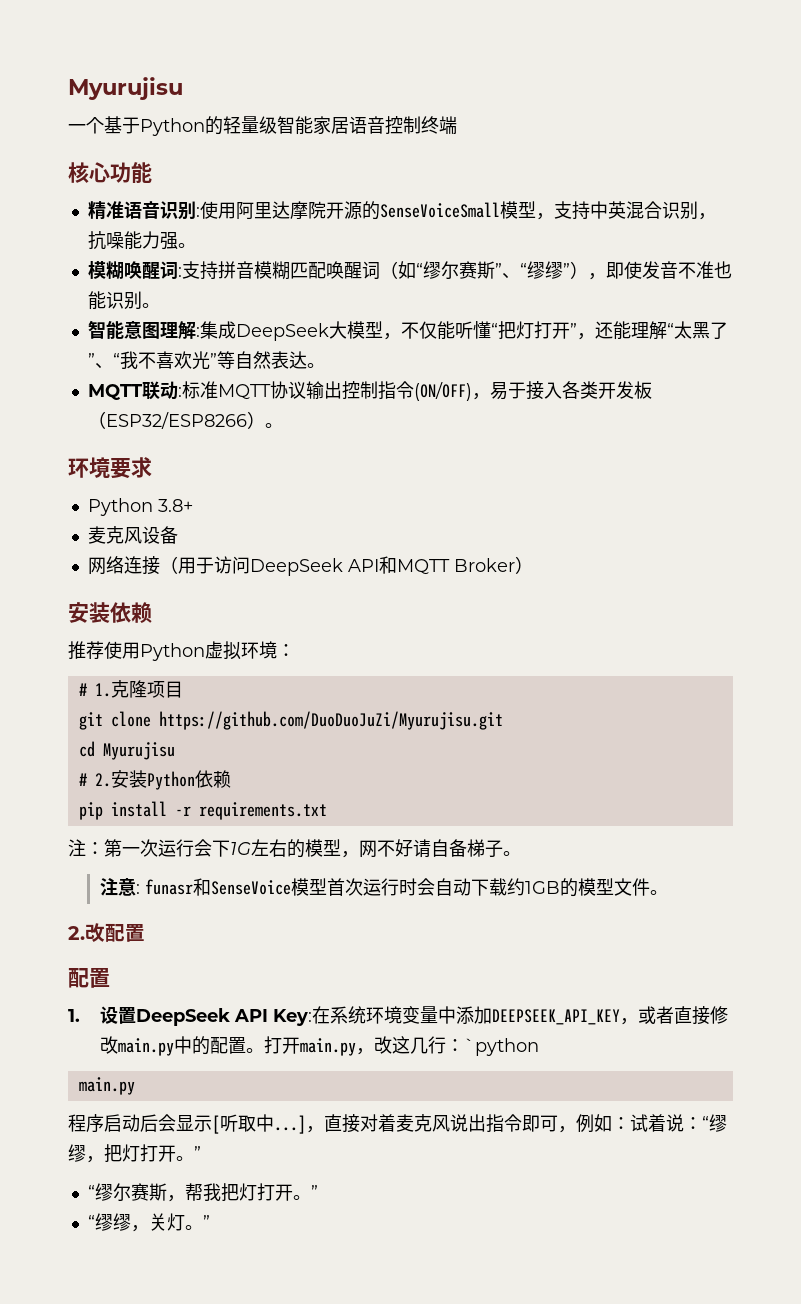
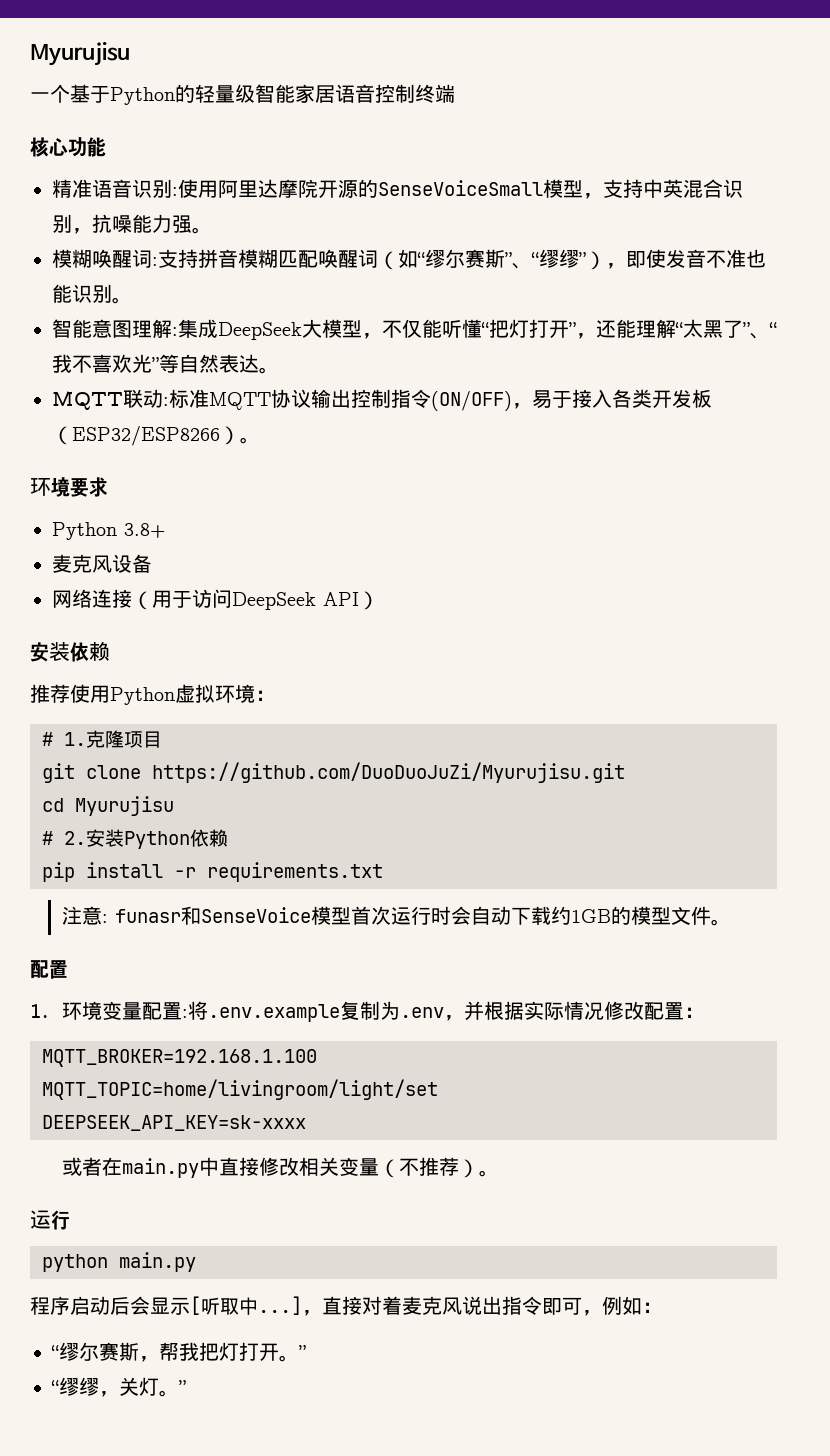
- 网络连接（用于访问DeepSeek API和MQTT Broker）
+ 网络连接（用于访问DeepSeek API）
- 注：第一次运行会下1G左右的模型，网不好请自备梯子。
- 2.改配置
- 1.设置DeepSeek API Key:在系统环境变量中添加DEEPSEEK_API_KEY，或者直接修改main.py中的配置。打开main.py，改这几行：`python
- main.py
+ 1.环境变量配置:将.env.example复制为.env，并根据实际情况修改配置：
+ MQTT_BROKER=192.168.1.100
+ MQTT_TOPIC=home/livingroom/light/set
+ DEEPSEEK_API_KEY=sk-xxxx
+ 或者在main.py中直接修改相关变量（不推荐）。
+ 运行
+ python main.py
- ，直接对着麦克风说出指令即可，例如：试着说：“缪缪，把灯打开。”
+ ，直接对着麦克风说出指令即可，例如：

